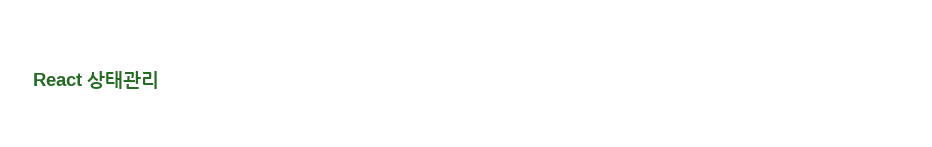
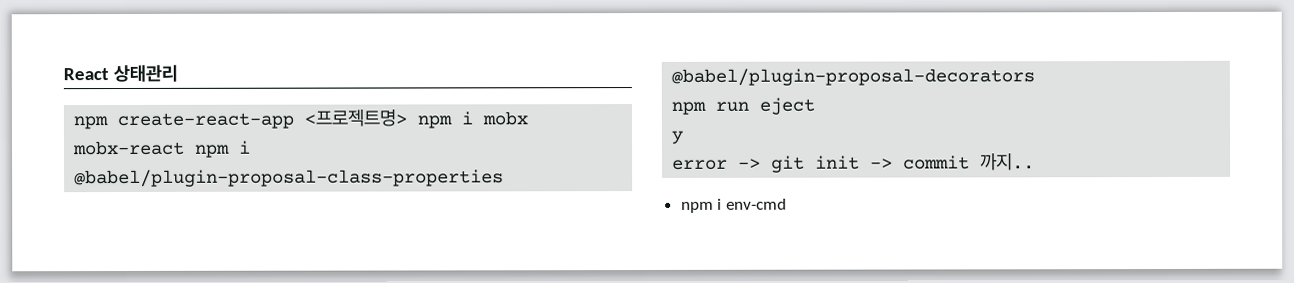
+ npm create-react-app <프로젝트명> npm i mobx mobx-react npm i @babel/plugin-proposal-class-properties @babel/plugin-proposal-decorators
+ npm run eject
+ y
+ error -> git init -> commit 까지..
+ npm i env-cmd

